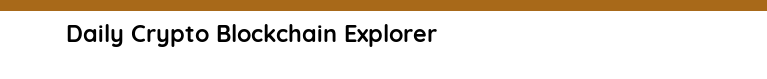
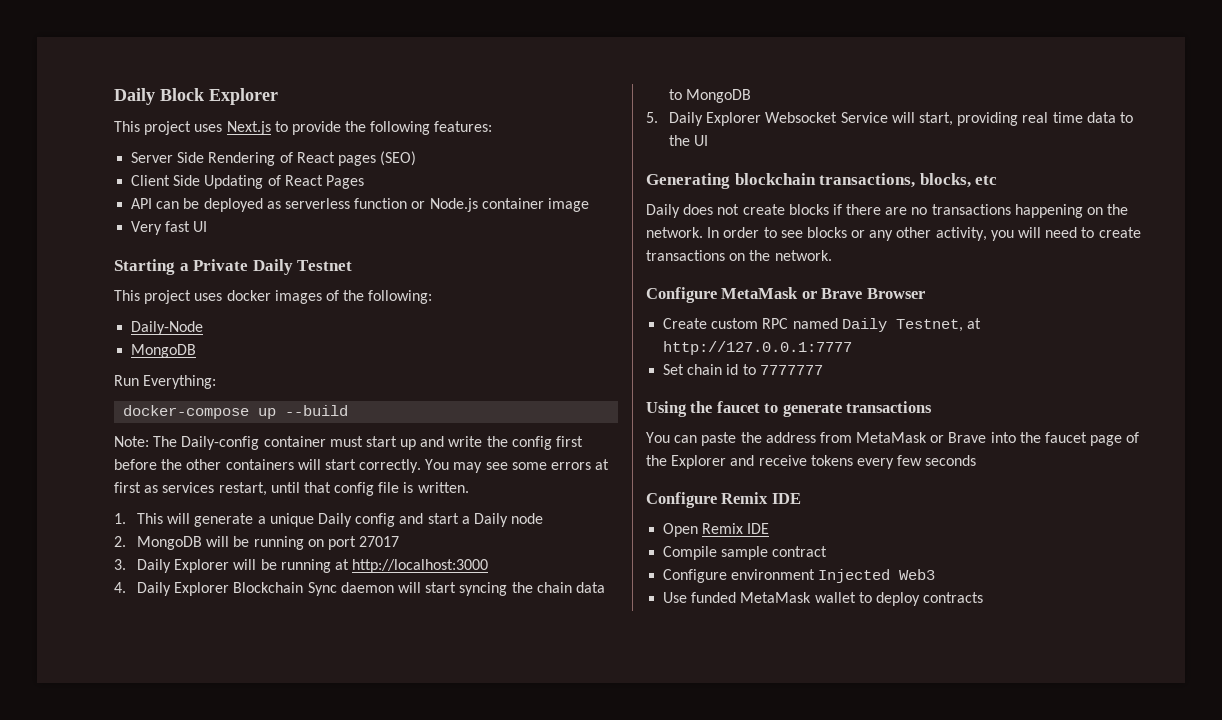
- Daily Crypto Blockchain Explorer
+ Daily Block Explorer
+ This project uses Next.js to provide the following features:
+ Server Side Rendering of React pages (SEO)
+ Client Side Updating of React Pages
+ API can be deployed as serverless function or Node.js container image
+ Very fast UI
+ Starting a Private Daily Testnet
+ This project uses docker images of the following:
+ Daily-Node
+ MongoDB
+ Run Everything:
+ docker-compose up --build
+ Note: The Daily-config container must start up and write the config first before the other containers will start correctly. You may see some errors at first as services restart, until that config file is written.
+ 1. This will generate a unique Daily config and start a Daily node
+ 2. MongoDB will be running on port 27017
+ 3. Daily Explorer will be running at http://localhost:3000
+ 4. Daily Explorer Blockchain Sync daemon will start syncing the chain data to MongoDB
+ 5. Daily Explorer Websocket Service will start, providing real time data to the UI
+ Generating blockchain transactions, blocks, etc
+ Daily does not create blocks if there are no transactions happening on the network. In order to see blocks or any other activity, you will need to create transactions on the network.
+ Configure MetaMask or Brave Browser
+ Create custom RPC named Daily Testnet, at http://127.0.0.1:7777
+ Set chain id to 7777777
+ Using the faucet to generate transactions
+ You can paste the address from MetaMask or Brave into the faucet page of the Explorer and receive tokens every few seconds
+ Configure Remix IDE
+ Open Remix IDE
+ Compile sample contract
+ Configure environment Injected Web3
+ Use funded MetaMask wallet to deploy contracts

